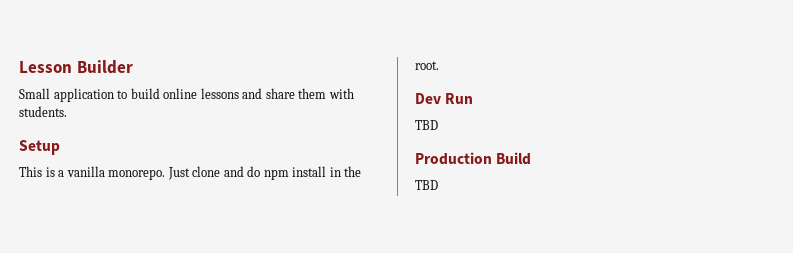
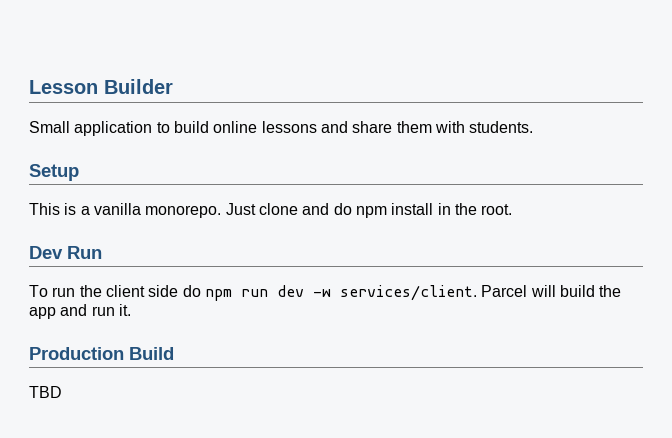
  Dev Run
- TBD
+ To run the client side do npm run dev -w services/client. Parcel will build the app and run it.

